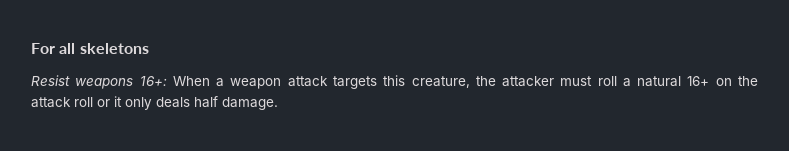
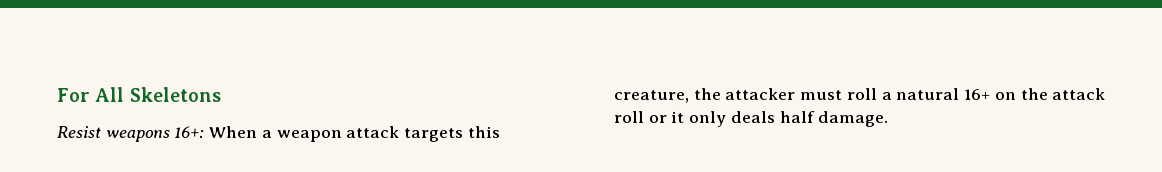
- For all skeletons
+ For All Skeletons

